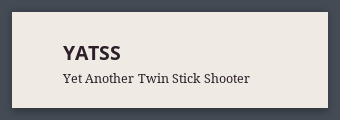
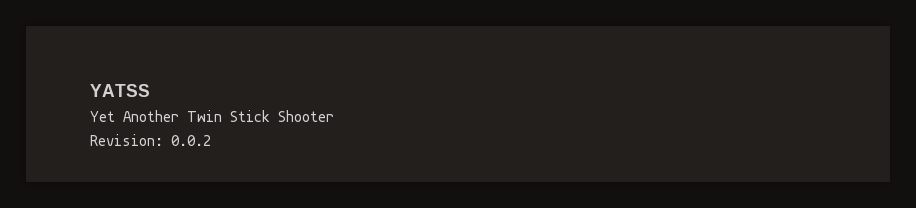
+ Revision: 0.0.2

